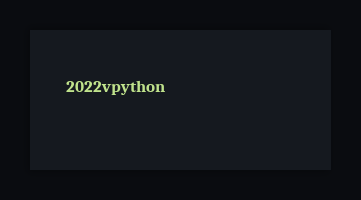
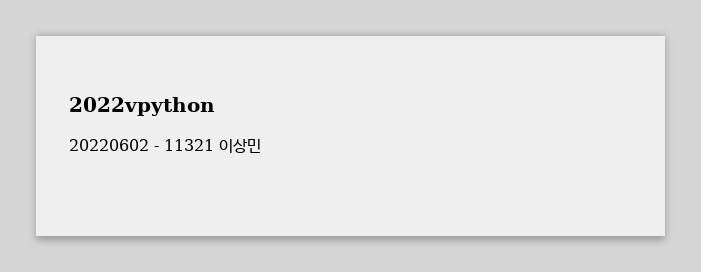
+ 20220602 - 11321 이상민

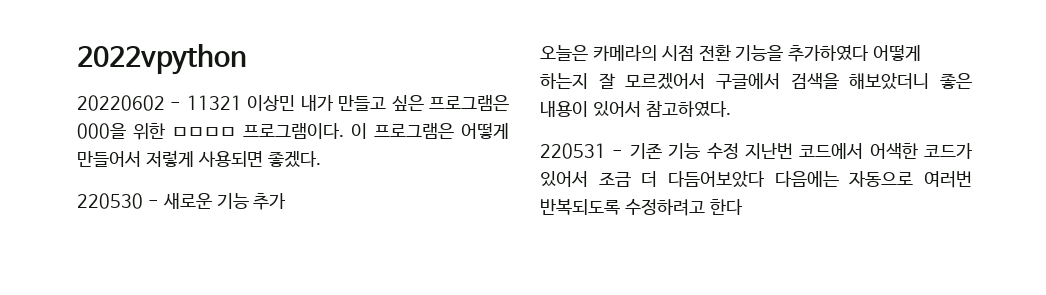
- 20220602 - 11321 이상민
+ 20220602 - 11321 이상민 내가 만들고 싶은 프로그램은 000을 위한 ㅁㅁㅁㅁ 프로그램이다. 이 프로그램은 어떻게 만들어서 저렇게 사용되면 좋겠다.
+ 220530 - 새로운 기능 추가
+ 오늘은 카메라의 시점 전환 기능을 추가하였다 어떻게 하는지 잘 모르겠어서 구글에서 검색을 해보았더니 좋은 내용이 있어서 참고하였다.
+ 220531 - 기존 기능 수정 지난번 코드에서 어색한 코드가 있어서 조금 더 다듬어보았다 다음에는 자동으로 여러번 반복되도록 수정하려고 한다

